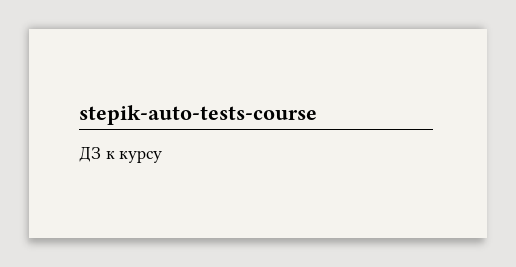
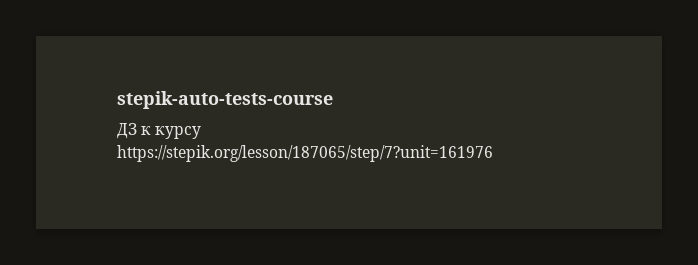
- ДЗ к курсу
+ ДЗ к курсу https://stepik.org/lesson/187065/step/7?unit=161976

